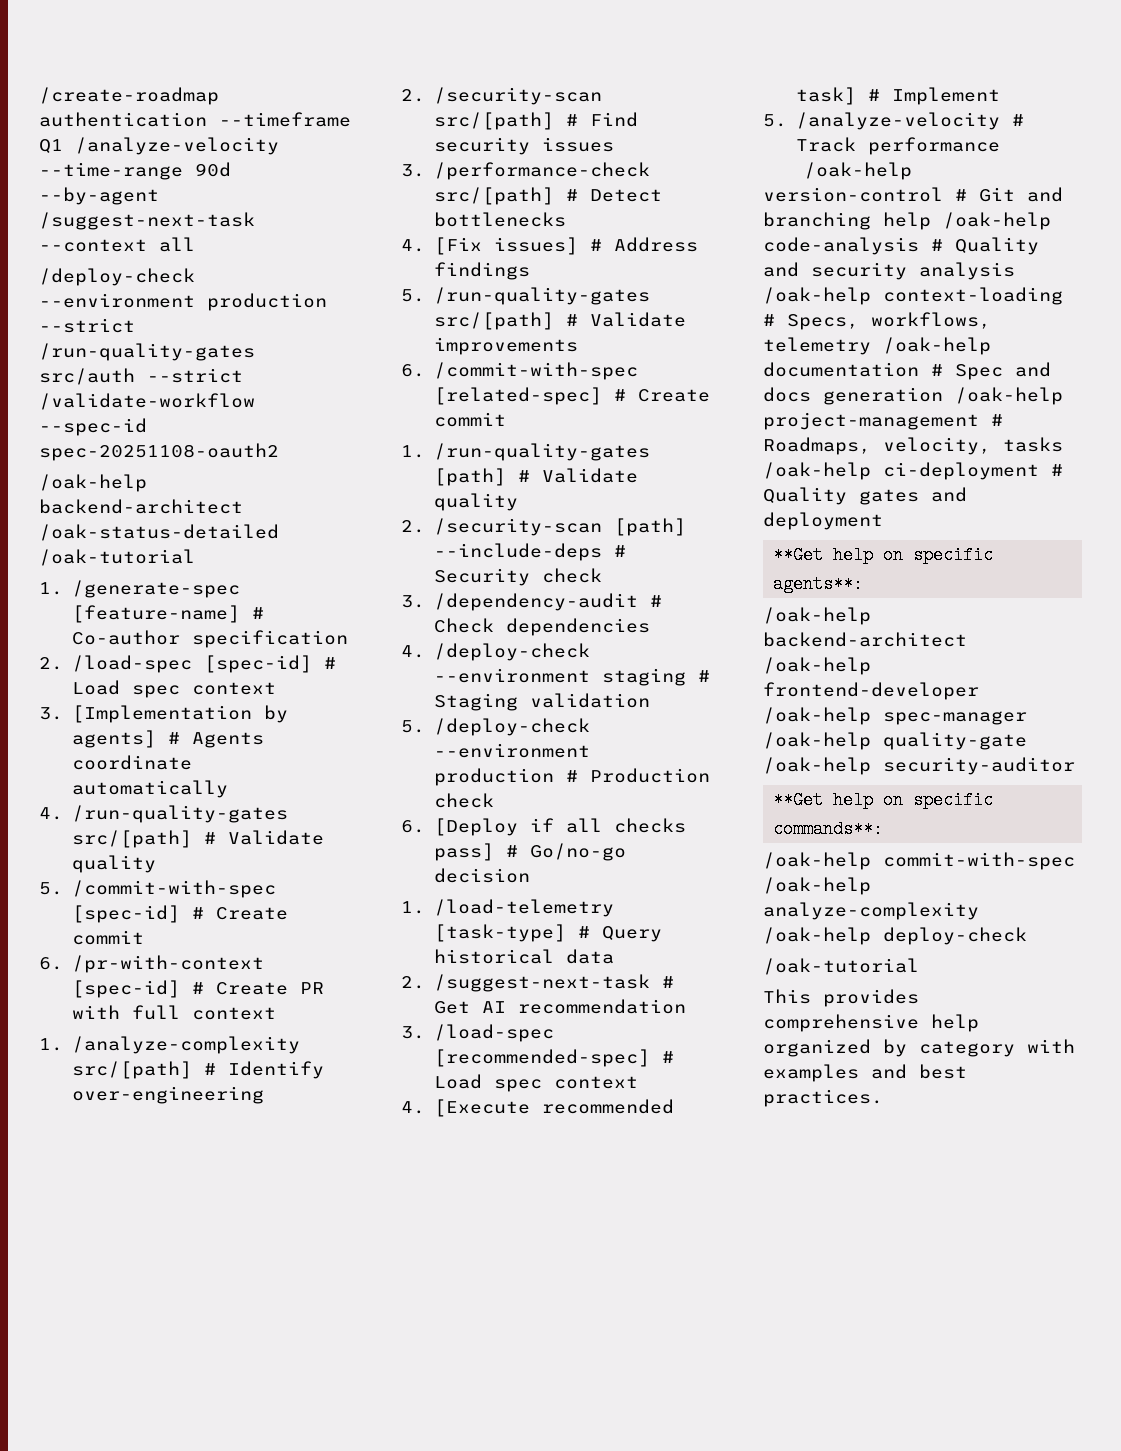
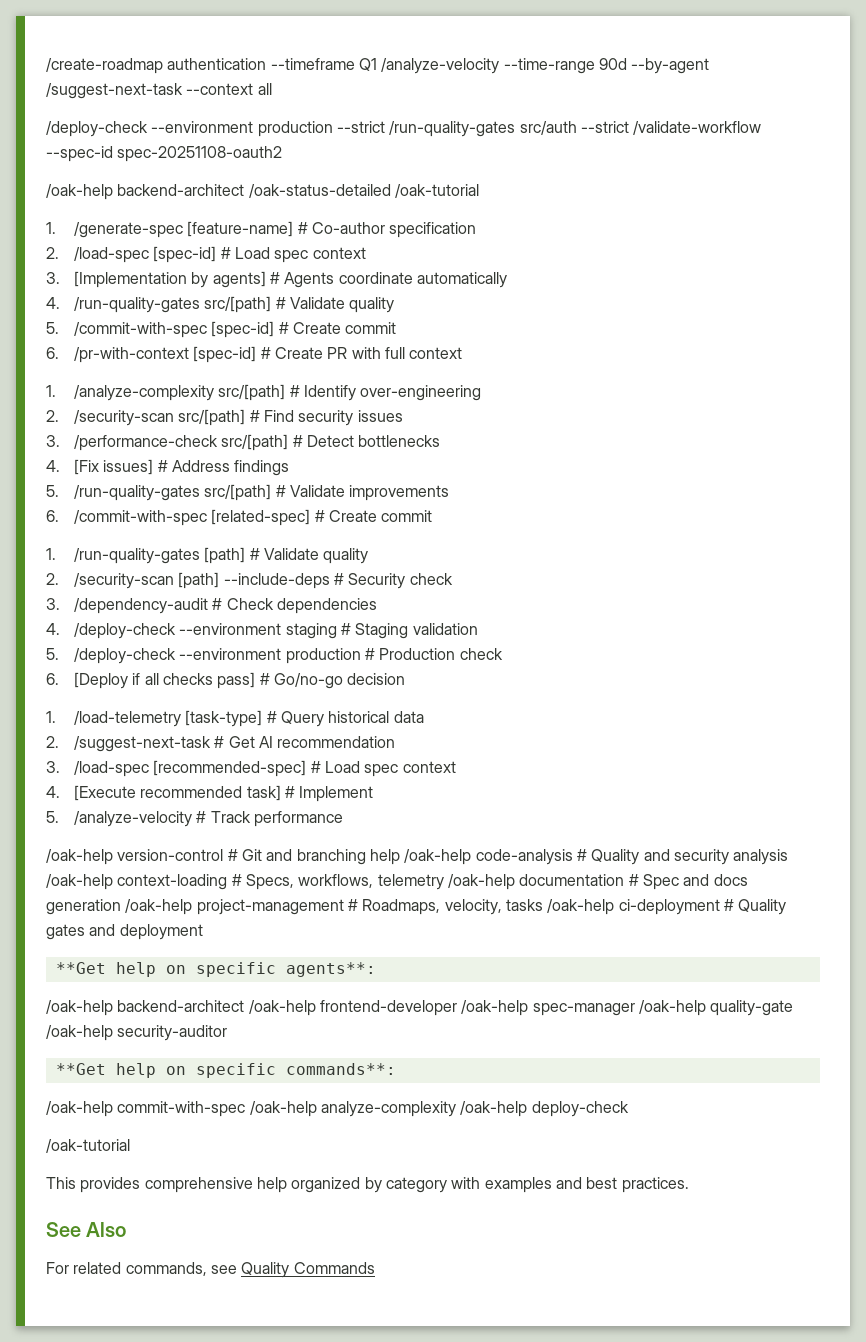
+ See Also
+ For related commands, see Quality Commands

